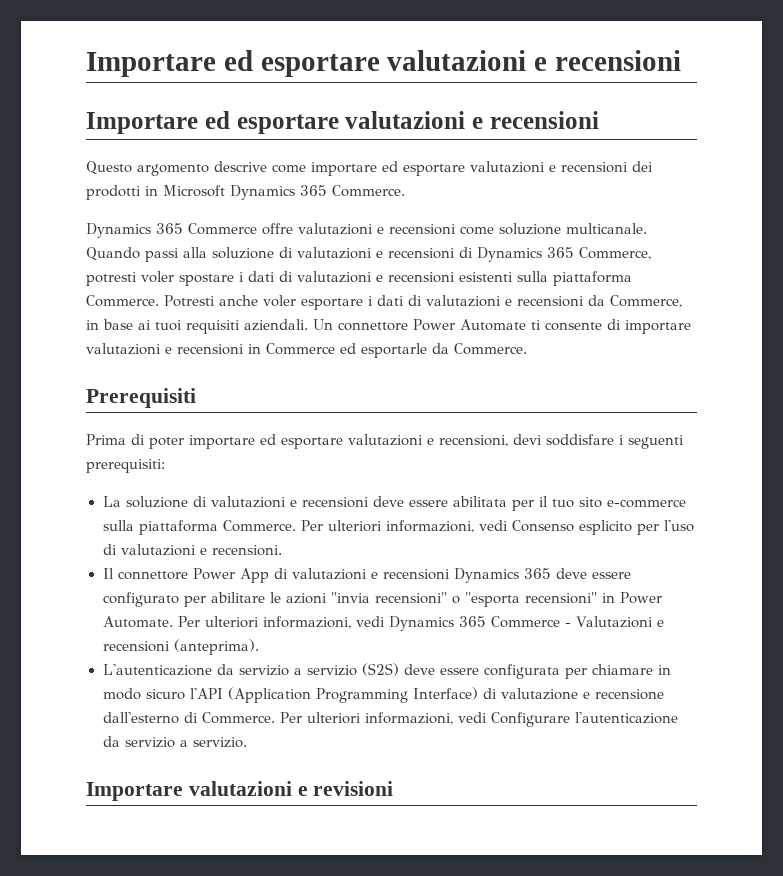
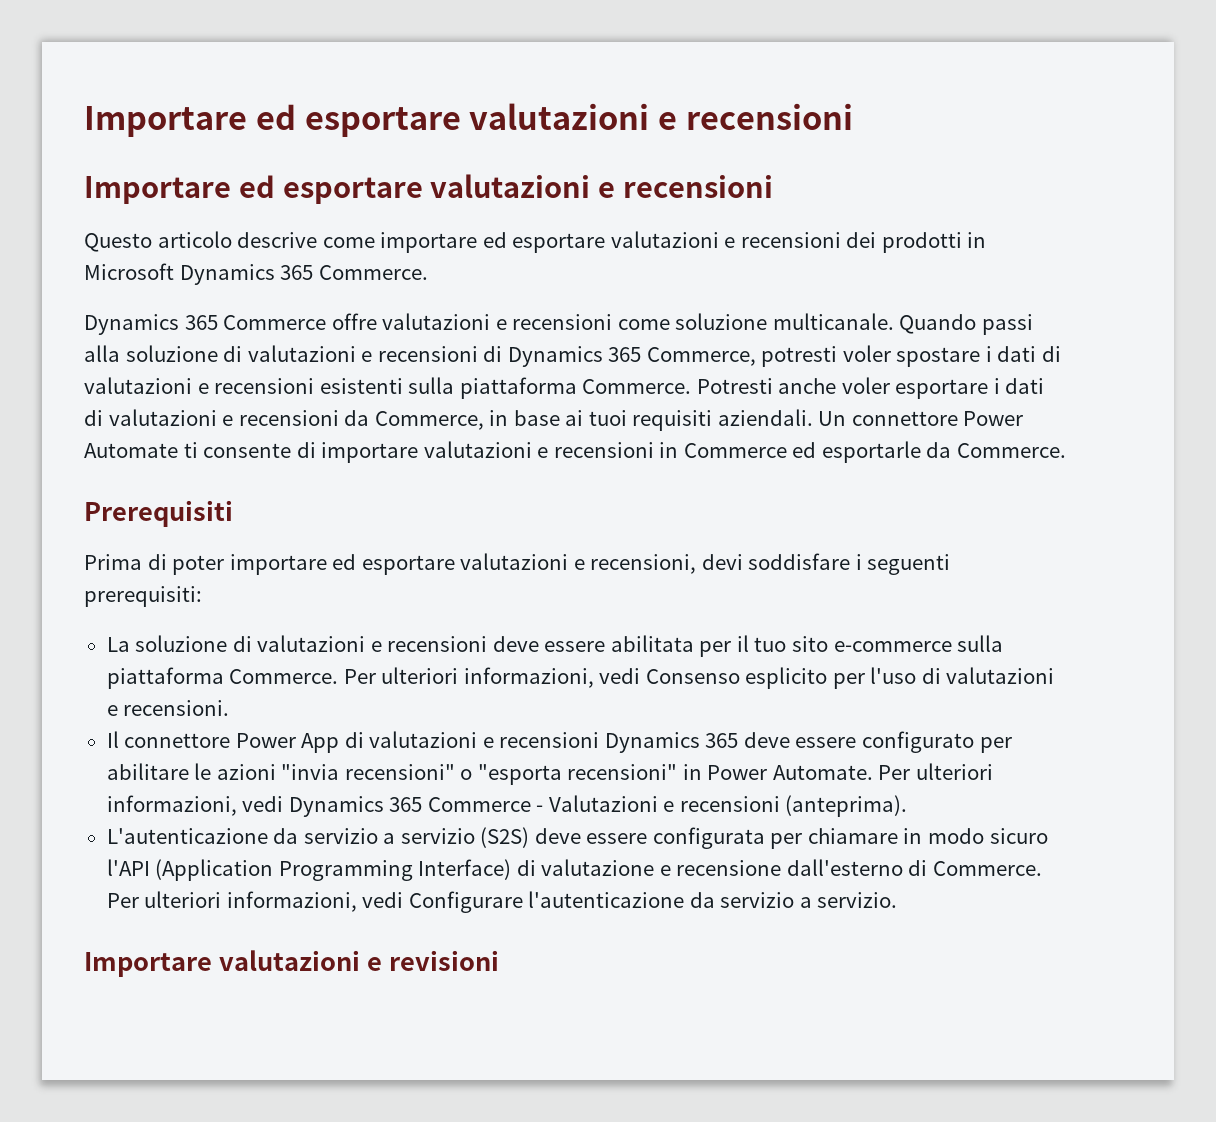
- Questo argomento descrive come importare ed esportare valutazioni e recensioni dei prodotti in Microsoft Dynamics 365 Commerce.
+ Questo articolo descrive come importare ed esportare valutazioni e recensioni dei prodotti in Microsoft Dynamics 365 Commerce.

